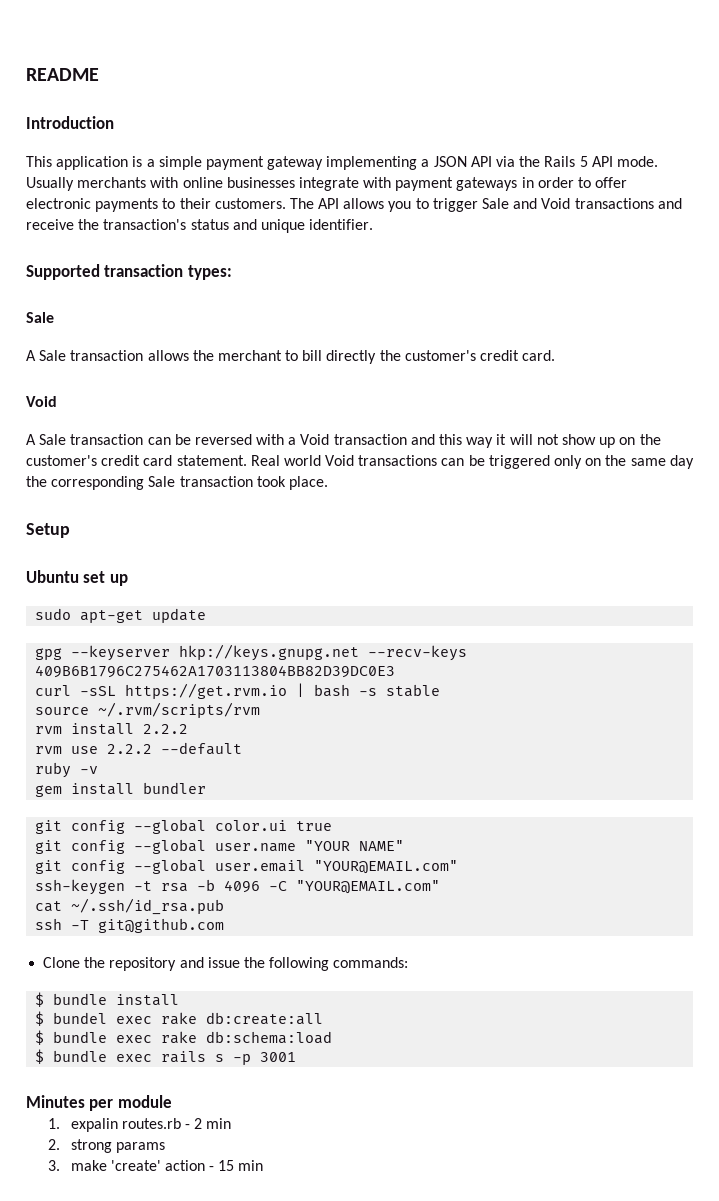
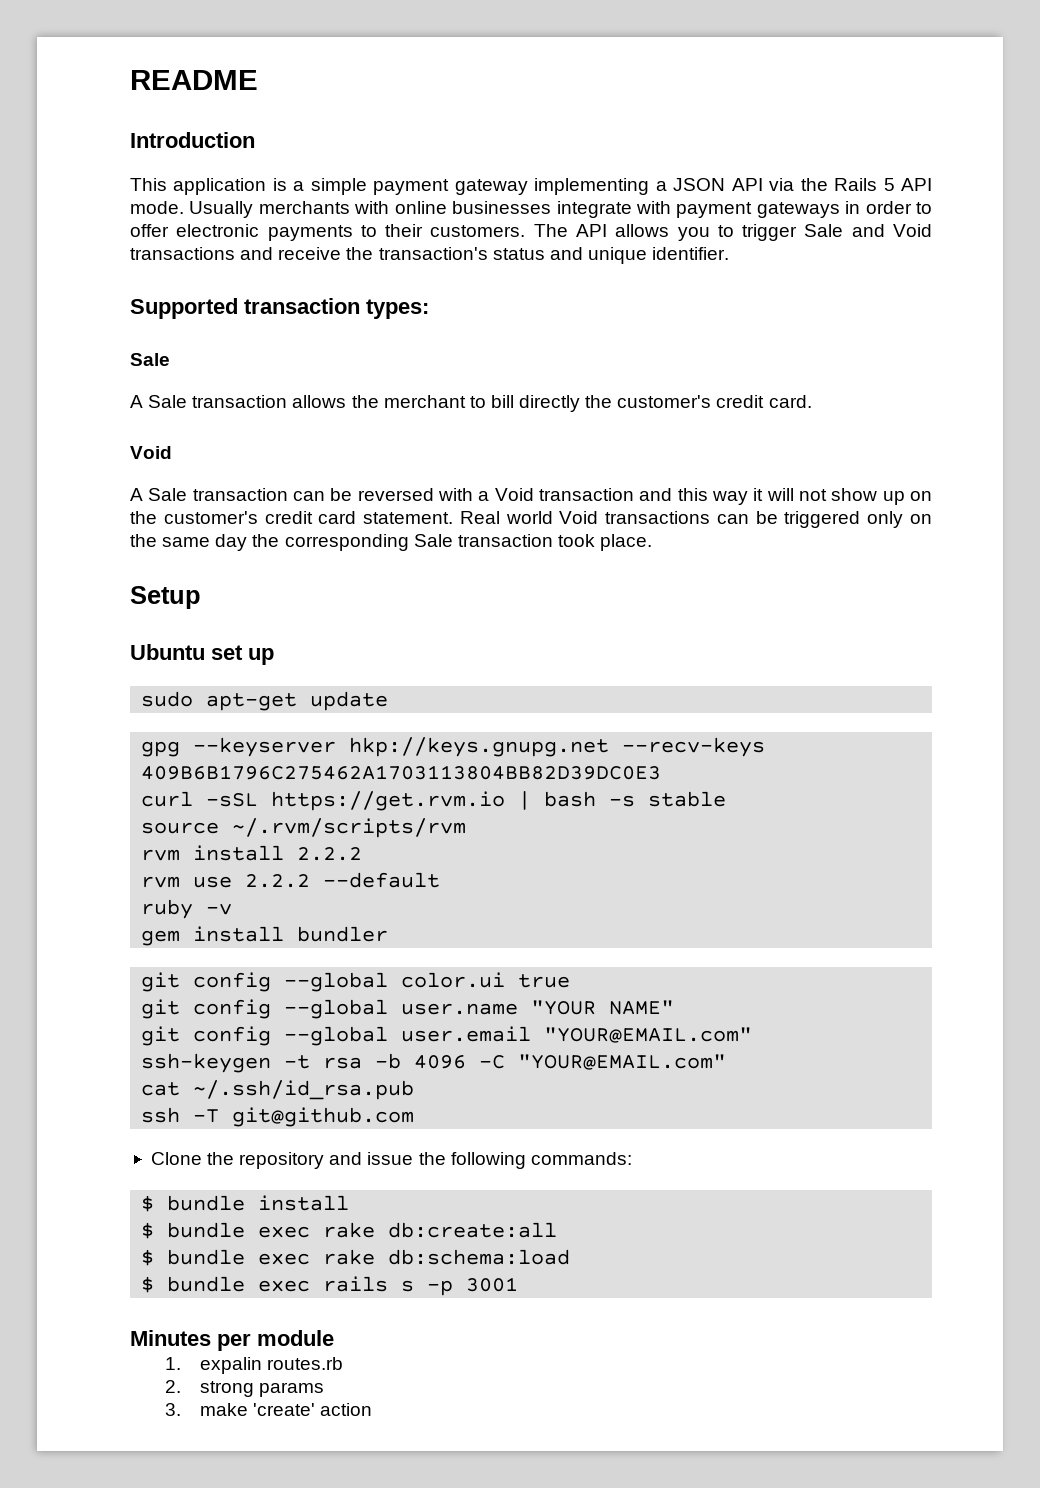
- $ bundel exec rake db:create:all
+ $ bundle exec rake db:create:all
- 1. expalin routes.rb - 2 min
+ 1. expalin routes.rb
- 3. make 'create' action - 15 min
+ 3. make 'create' action

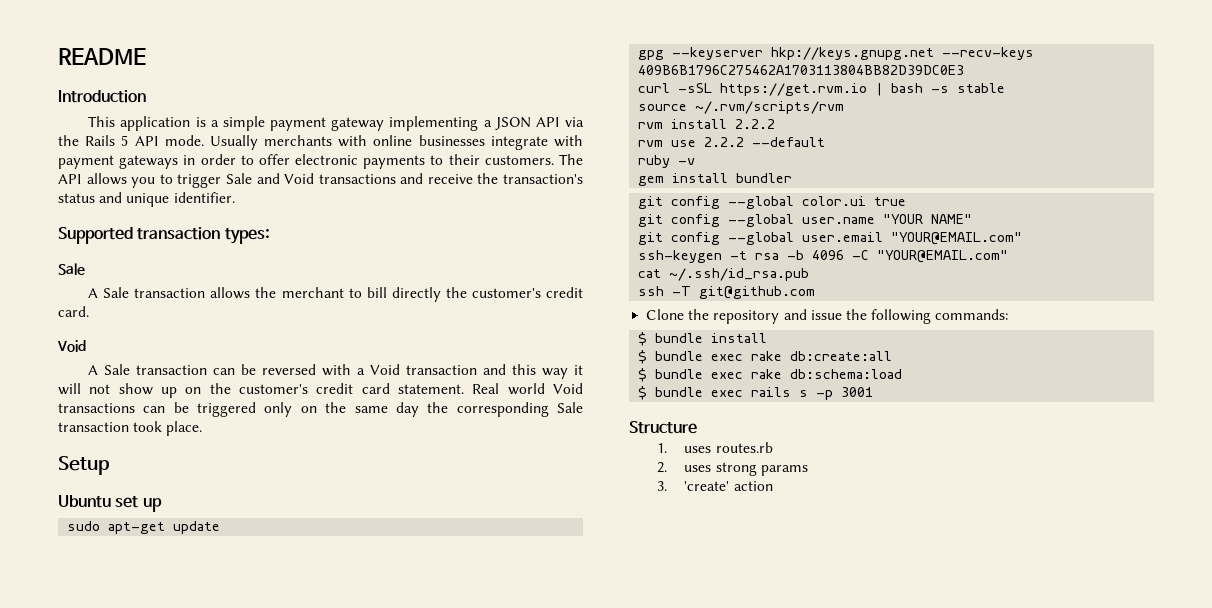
- Minutes per module
+ Structure
- 1. expalin routes.rb
+ 1. uses routes.rb
- 2. strong params
+ 2. uses strong params
- 3. make 'create' action
+ 3. 'create' action

